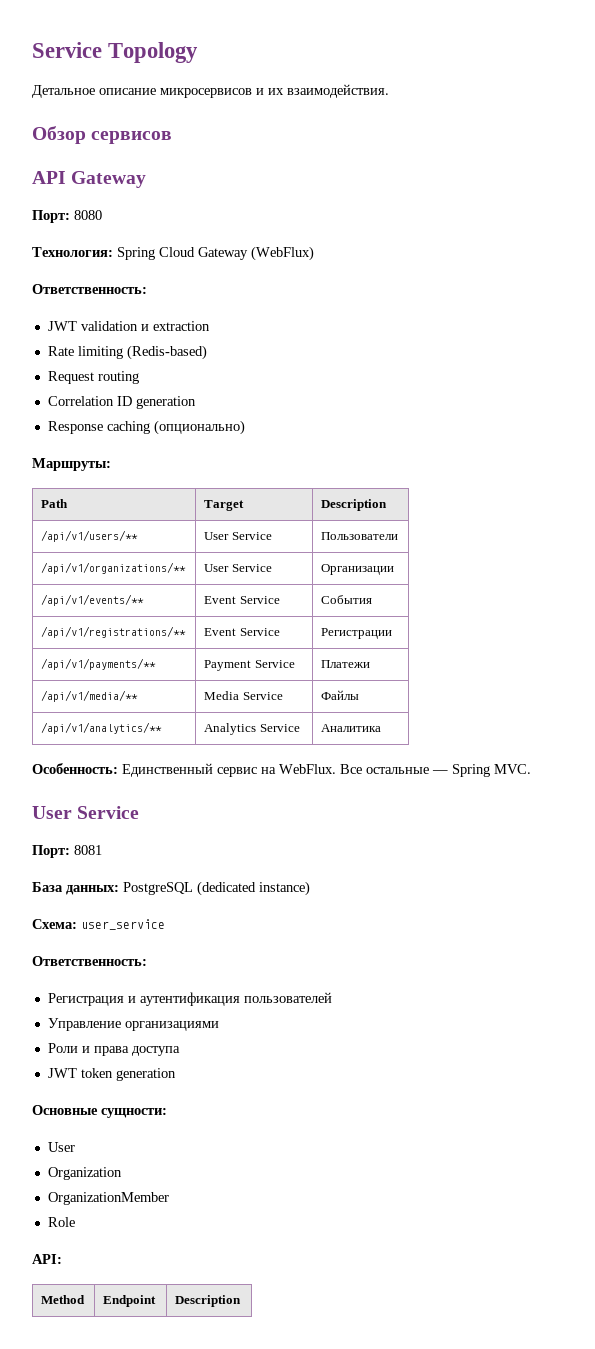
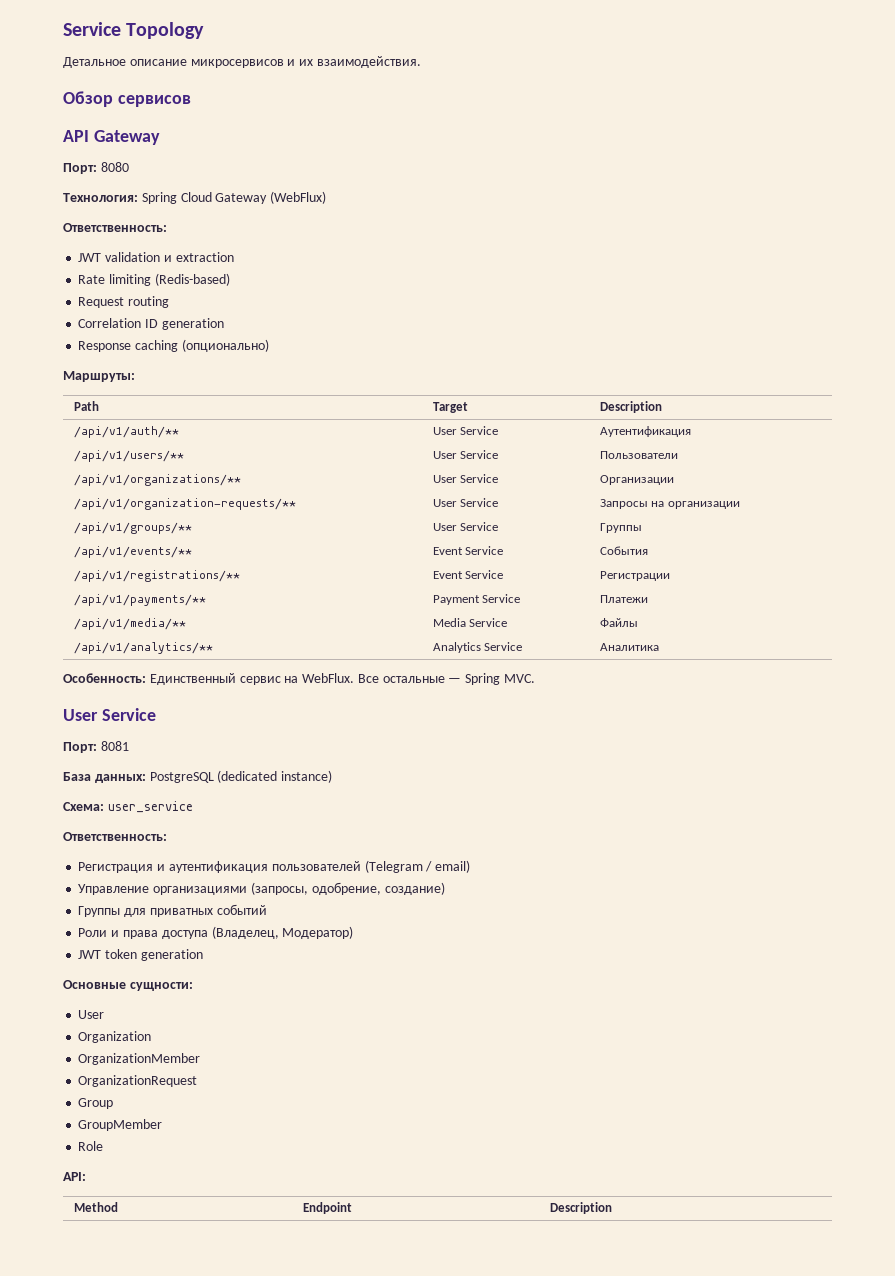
+ /api/v1/auth/** | User Service | Аутентификация
+ /api/v1/organization-requests/** | User Service | Запросы на организации
+ /api/v1/groups/** | User Service | Группы
- Регистрация и аутентификация пользователей
+ Регистрация и аутентификация пользователей (Telegram / email)
- Управление организациями
+ Управление организациями (запросы, одобрение, создание)
+ Группы для приватных событий
- Роли и права доступа
+ Роли и права доступа (Владелец, Модератор)
+ OrganizationRequest
+ Group
+ GroupMember

